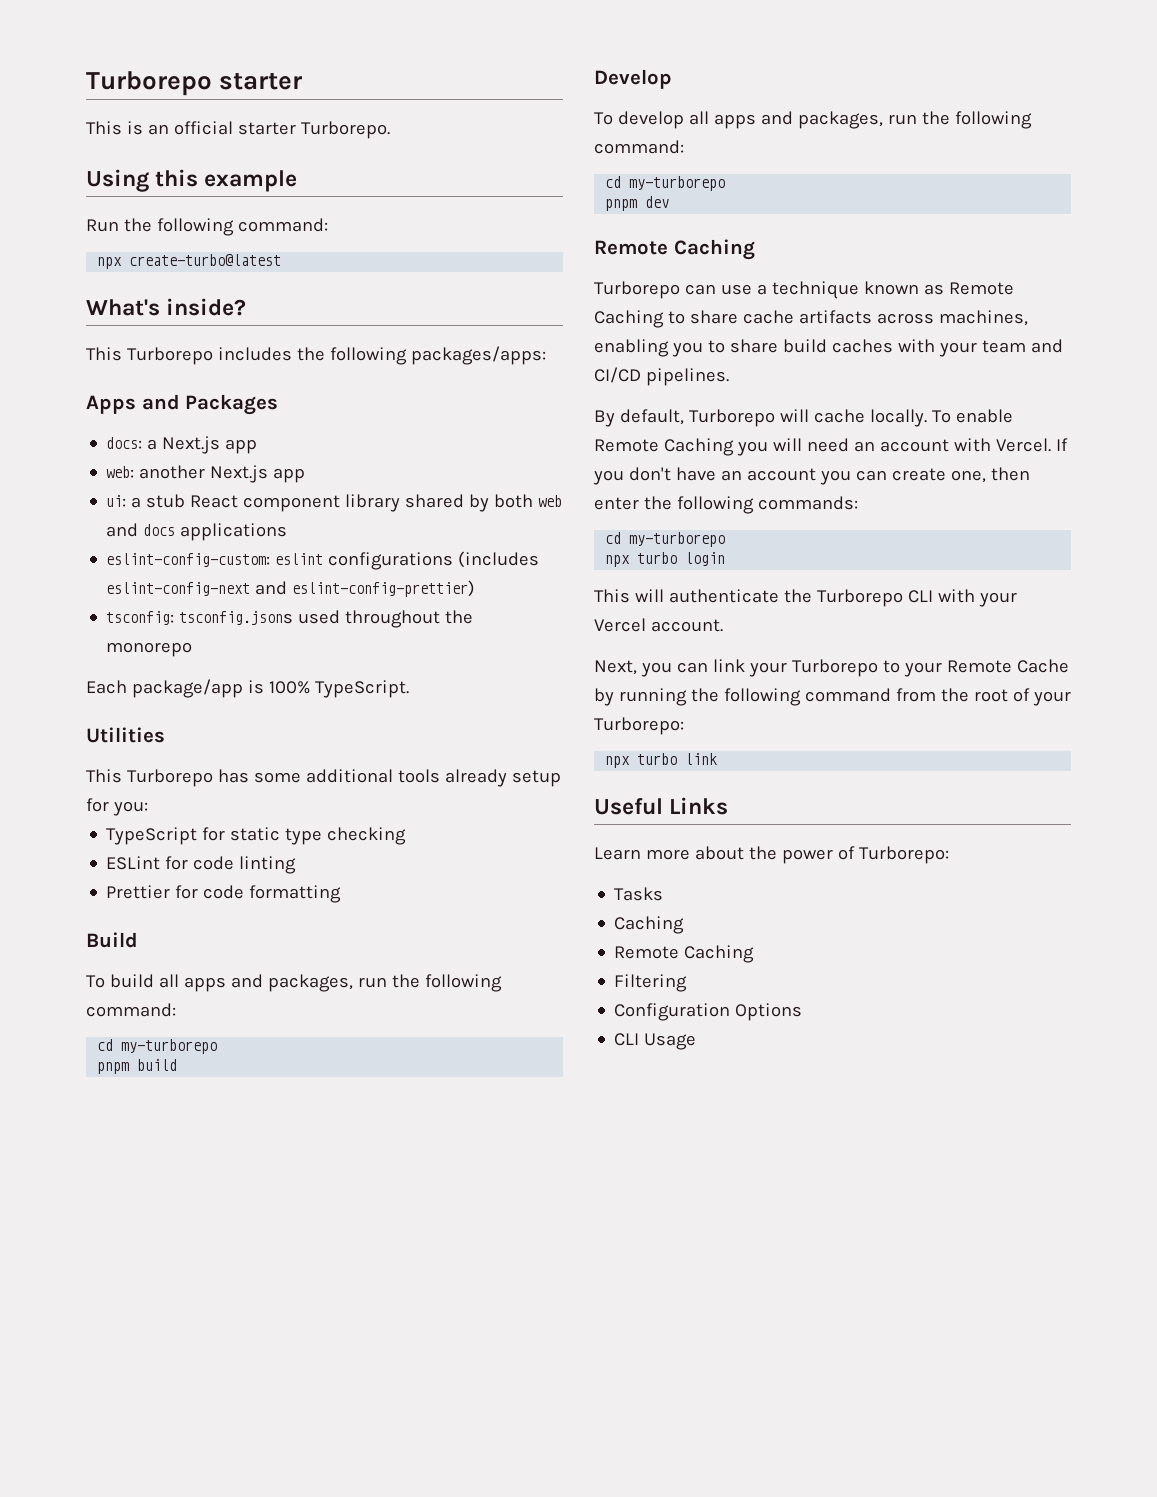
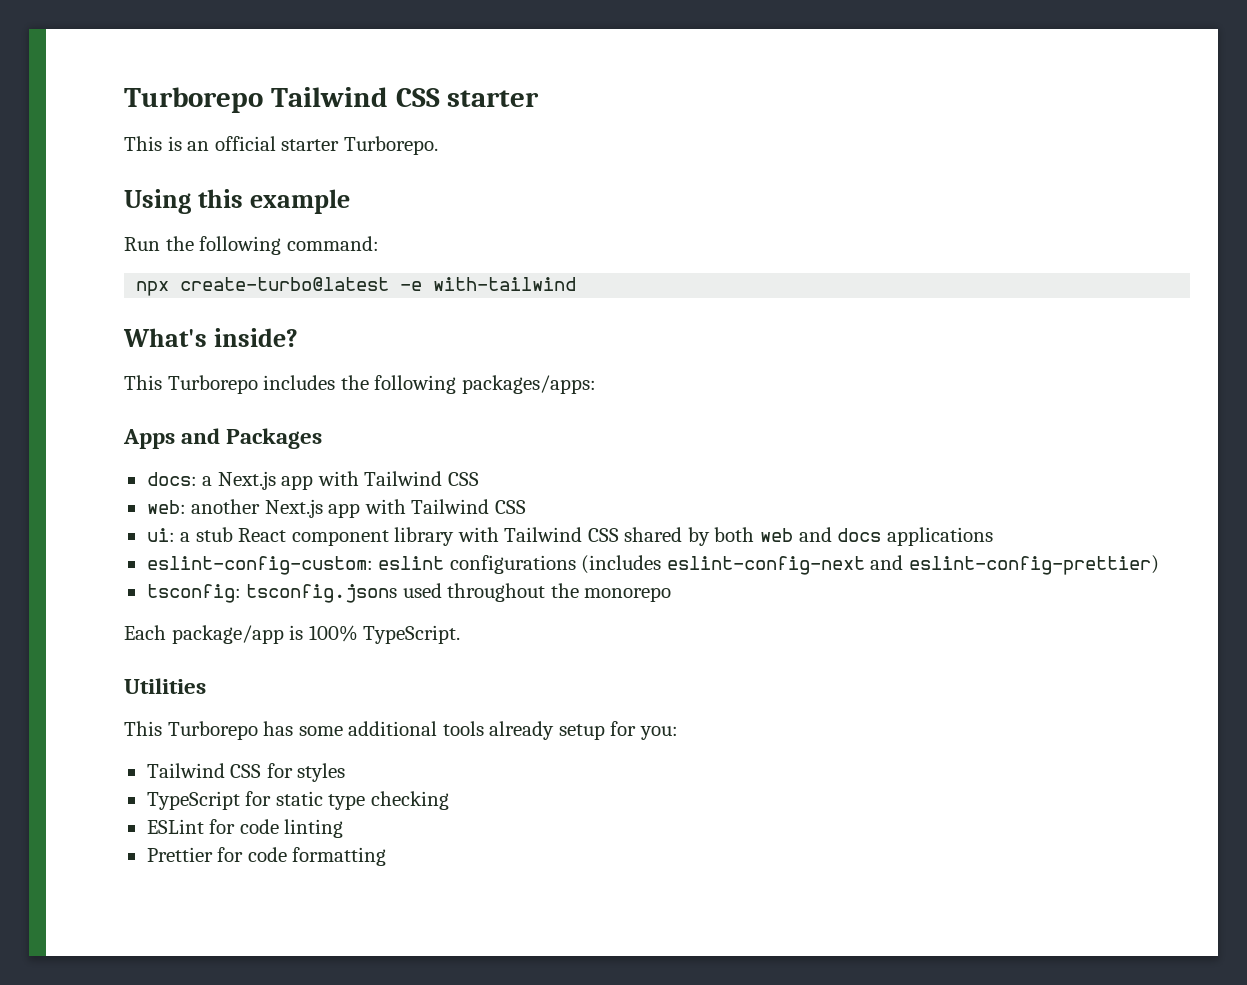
- Turborepo starter
+ Turborepo Tailwind CSS starter
- npx create-turbo@latest
+ npx create-turbo@latest -e with-tailwind
- docs: a Next.js app
+ docs: a Next.js app with Tailwind CSS
- web: another Next.js app
+ web: another Next.js app with Tailwind CSS
- ui: a stub React component library shared by both web and docs applications
+ ui: a stub React component library with Tailwind CSS shared by both web and docs applications
+ Tailwind CSS for styles
- Build
- To build all apps and packages, run the following command:
- cd my-turborepo
- pnpm build
- Develop
- To develop all apps and packages, run the following command:
- cd my-turborepo
- pnpm dev
- Remote Caching
- Turborepo can use a technique known as Remote Caching to share cache artifacts across machines, enabling you to share build caches with your team and CI/CD pipelines.
- By default, Turborepo will cache locally. To enable Remote Caching you will need an account with Vercel. If you don't have an account you can create one, then enter the following commands:
- cd my-turborepo
- npx turbo login
- This will authenticate the Turborepo CLI with your Vercel account.
- Next, you can link your Turborepo to your Remote Cache by running the following command from the root of your Turborepo:
- npx turbo link
- Useful Links
- Learn more about the power of Turborepo:
- Tasks
- Caching
- Remote Caching
- Filtering
- Configuration Options
- CLI Usage

